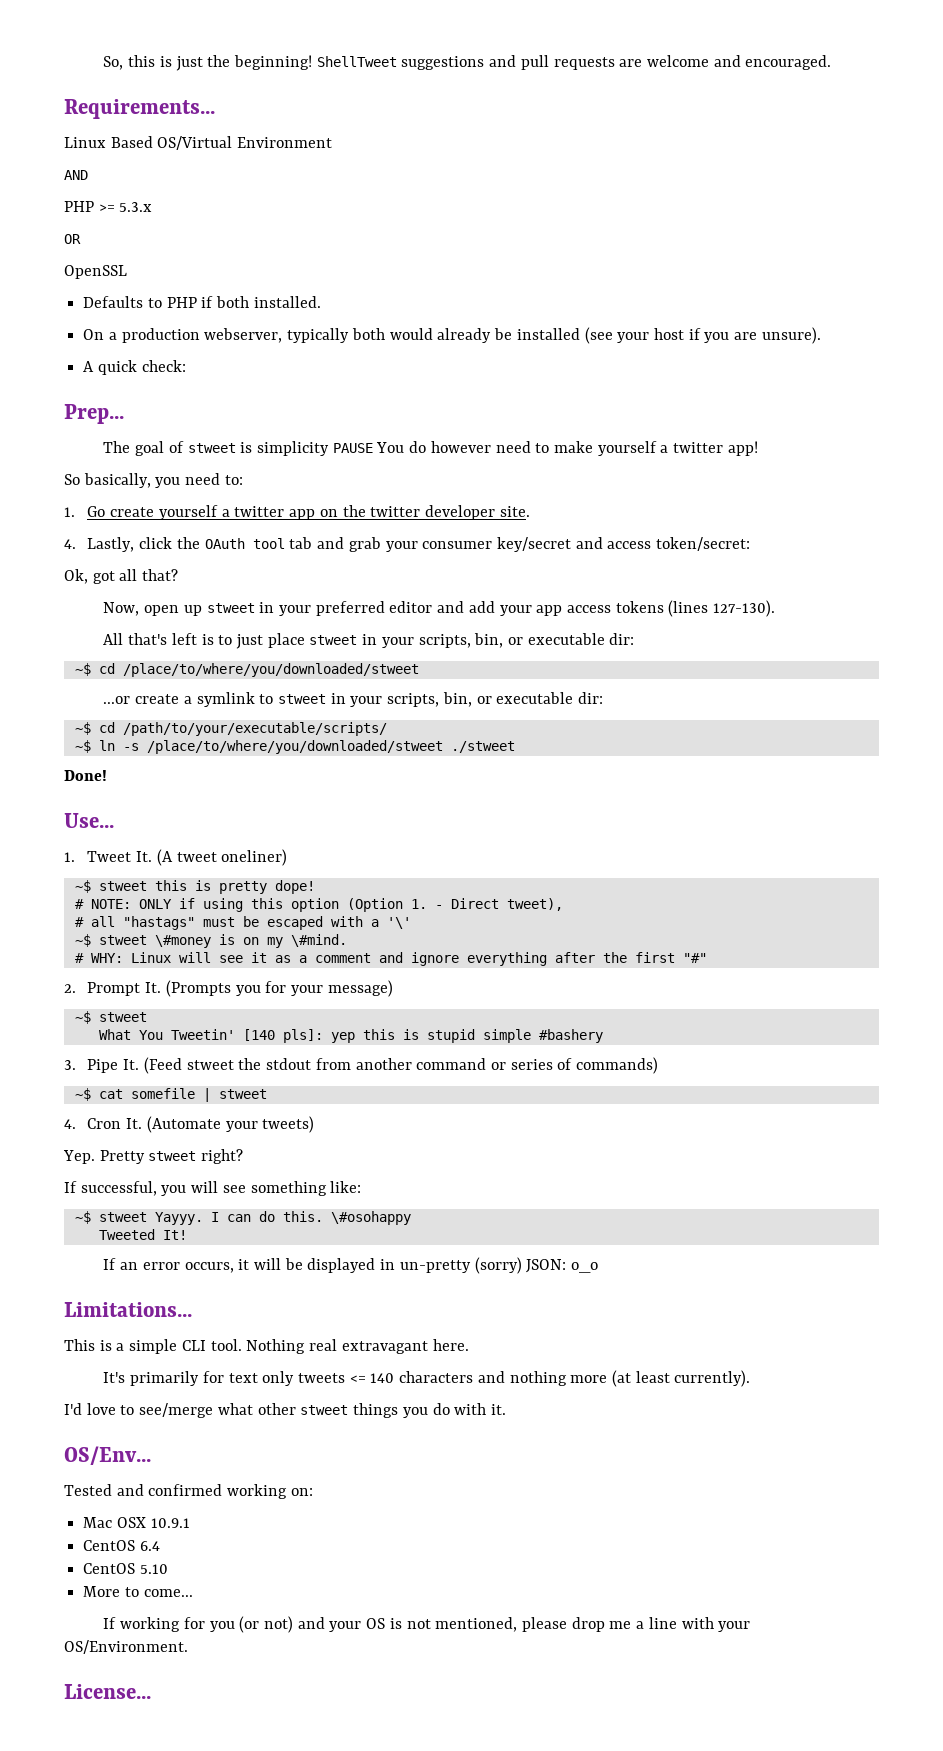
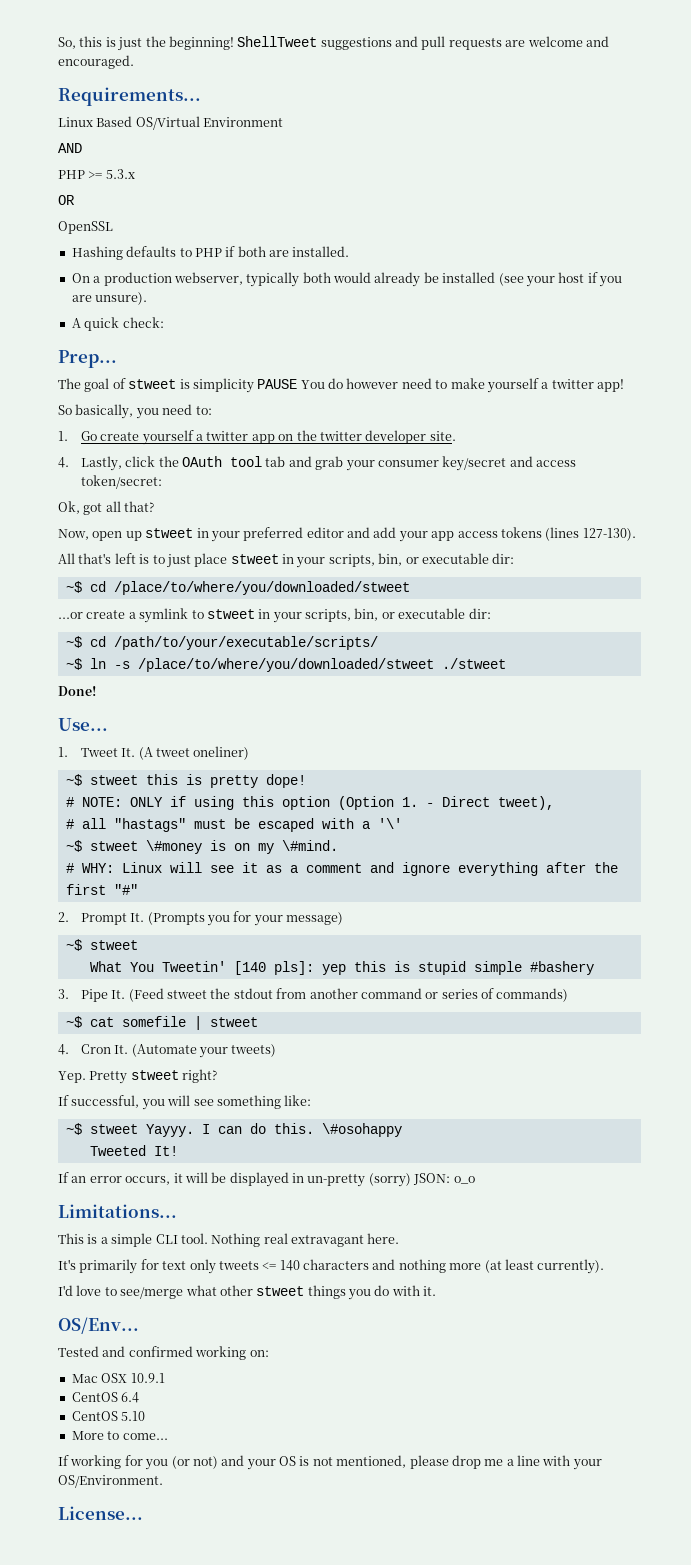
- Defaults to PHP if both installed.
+ Hashing defaults to PHP if both are installed.

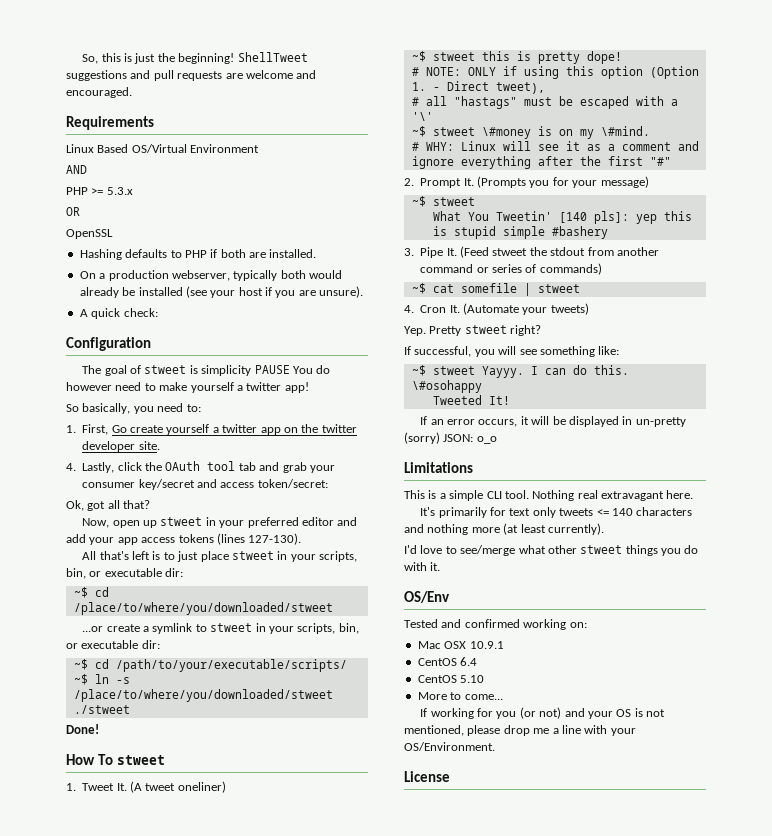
- Requirements...
+ Requirements
- Prep...
+ Configuration
- 1. Go create yourself a twitter app on the twitter developer site.
+ 1. First, Go create yourself a twitter app on the twitter developer site.
- Use...
+ How To stweet
- Limitations...
+ Limitations
- OS/Env...
+ OS/Env
- License...
+ License

